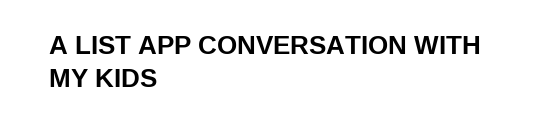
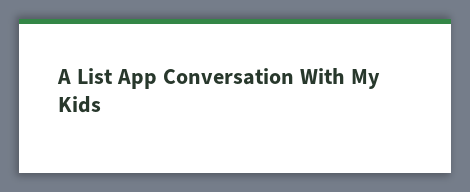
- A LIST APP CONVERSATION WITH MY KIDS
+ A List App Conversation With My Kids

